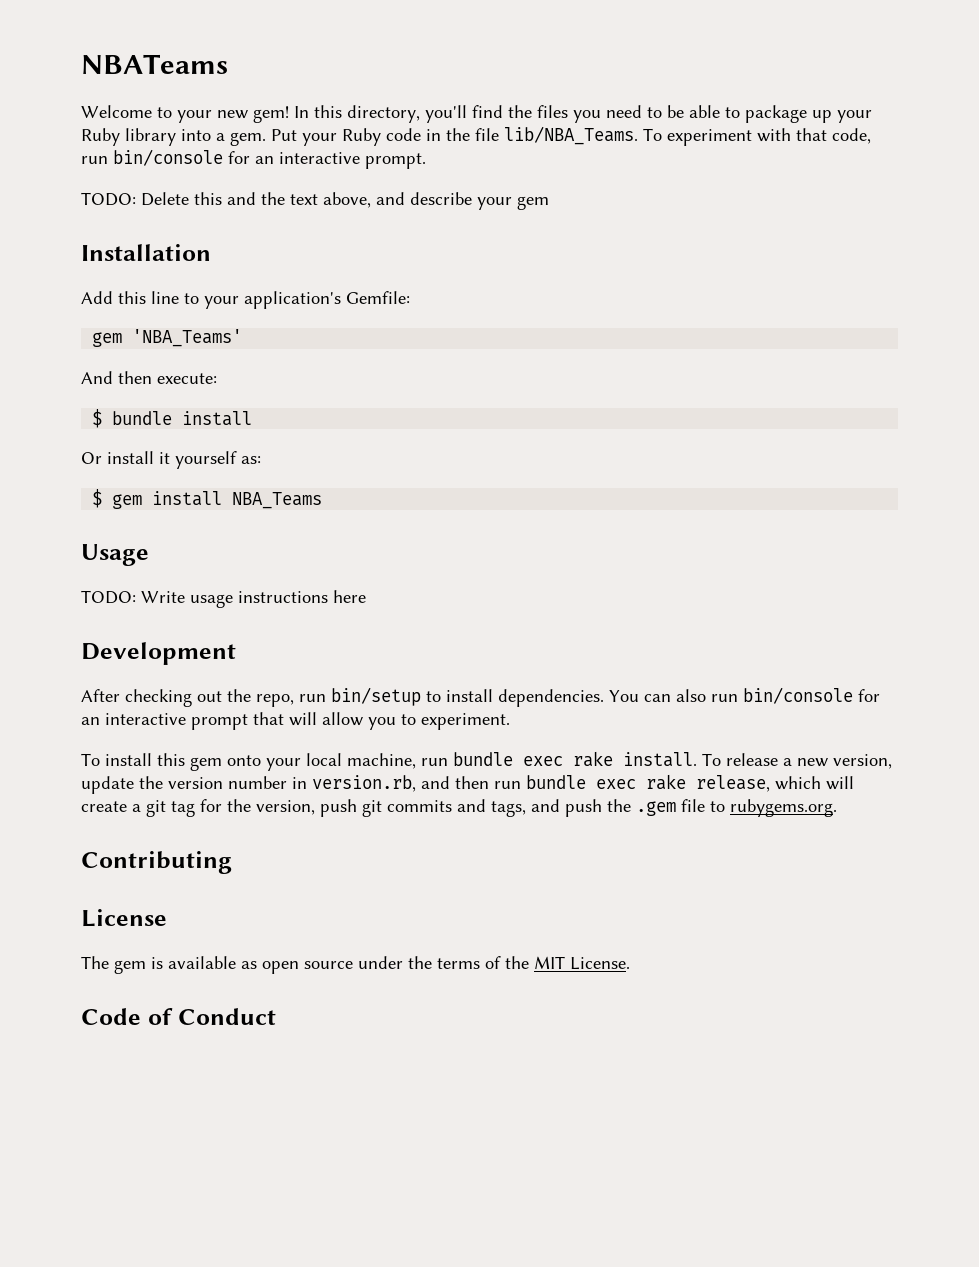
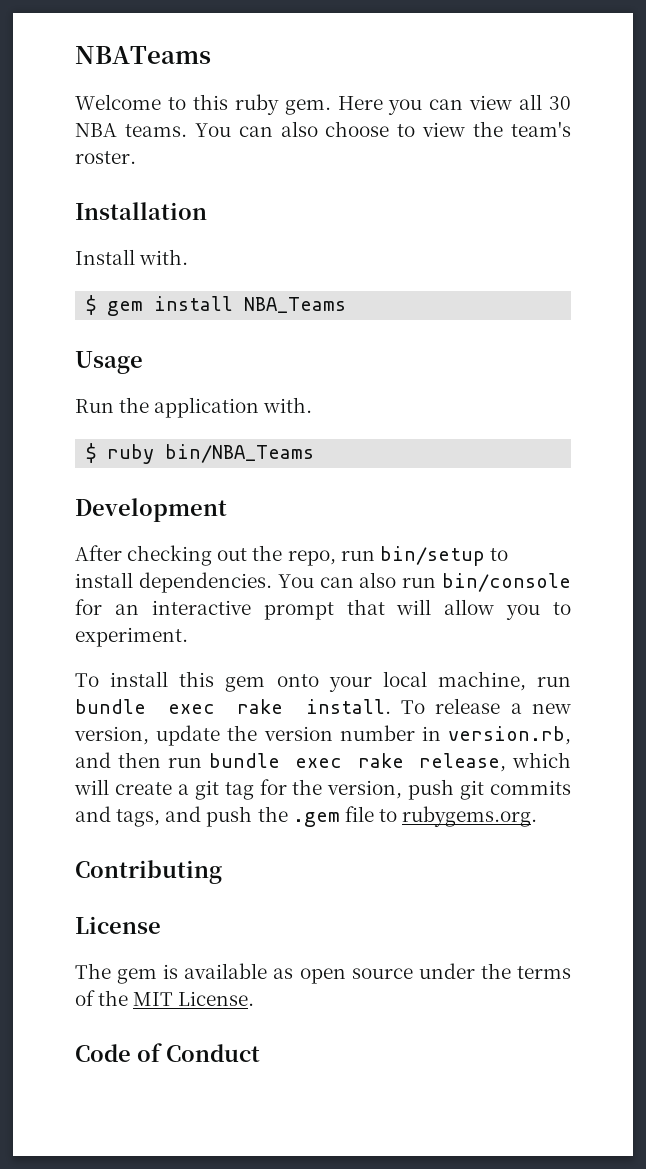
- Welcome to your new gem! In this directory, you'll find the files you need to be able to package up your Ruby library into a gem. Put your Ruby code in the file lib/NBA_Teams. To experiment with that code, run bin/console for an interactive prompt.
- TODO: Delete this and the text above, and describe your gem
+ Welcome to this ruby gem. Here you can view all 30 NBA teams. You can also choose to view the team's roster.
  Installation
- Add this line to your application's Gemfile:
- gem 'NBA_Teams'
- And then execute:
- $ bundle install
- Or install it yourself as:
+ Install with.
- TODO: Write usage instructions here
+ Run the application with.
+ $ ruby bin/NBA_Teams

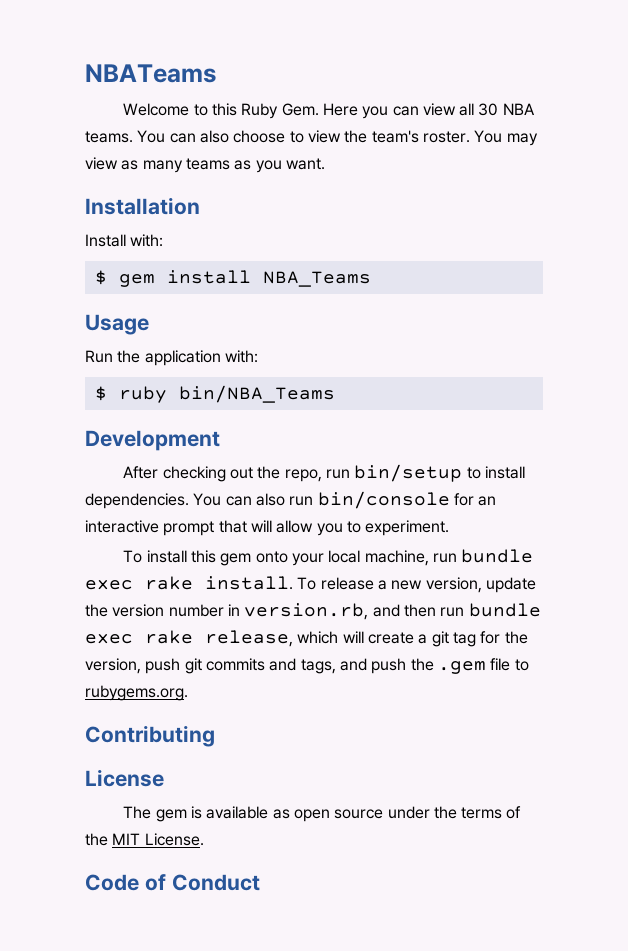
- Welcome to this ruby gem. Here you can view all 30 NBA teams.
+ Welcome to this Ruby Gem. Here you can view all 30 NBA teams.
+ You may view as many teams as you want.
- Install with.
+ Install with:
- Run the application with.
+ Run the application with:

